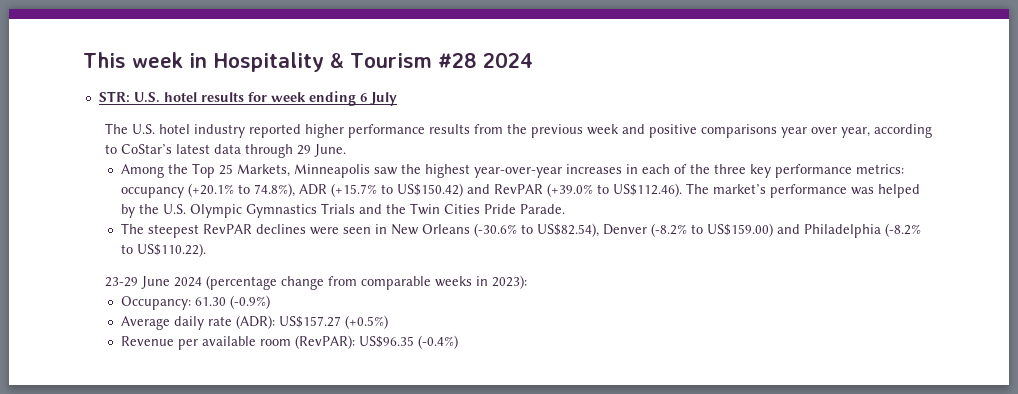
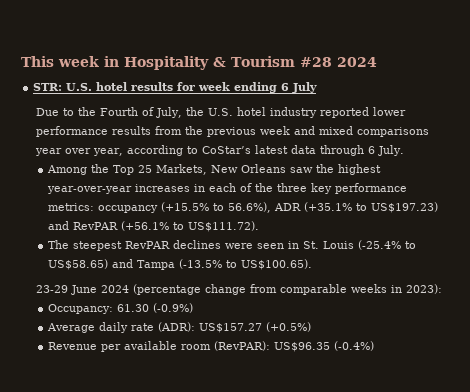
- The U.S. hotel industry reported higher performance results from the previous week and positive comparisons year over year, according to CoStar’s latest data through 29 June.
+ Due to the Fourth of July, the U.S. hotel industry reported lower performance results from the previous week and mixed comparisons year over year, according to CoStar’s latest data through 6 July.
- Among the Top 25 Markets, Minneapolis saw the highest year-over-year increases in each of the three key performance metrics: occupancy (+20.1% to 74.8%), ADR (+15.7% to US$150.42) and RevPAR (+39.0% to US$112.46). The market’s performance was helped by the U.S. Olympic Gymnastics Trials and the Twin Cities Pride Parade.
+ Among the Top 25 Markets, New Orleans saw the highest year-over-year increases in each of the three key performance metrics: occupancy (+15.5% to 56.6%), ADR (+35.1% to US$197.23) and RevPAR (+56.1% to US$111.72).
- The steepest RevPAR declines were seen in New Orleans (-30.6% to US$82.54), Denver (-8.2% to US$159.00) and Philadelphia (-8.2% to US$110.22).
+ The steepest RevPAR declines were seen in St. Louis (-25.4% to US$58.65) and Tampa (-13.5% to US$100.65).

